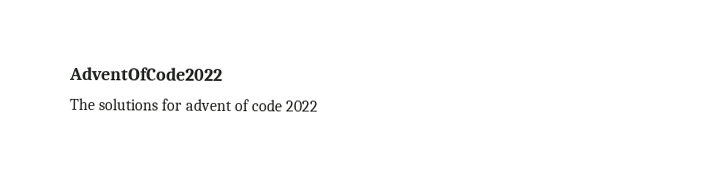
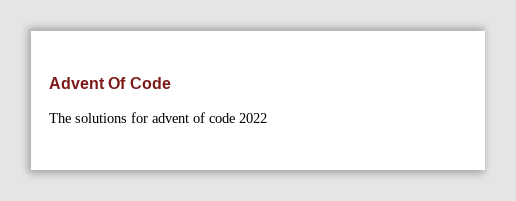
- AdventOfCode2022
+ Advent Of Code

